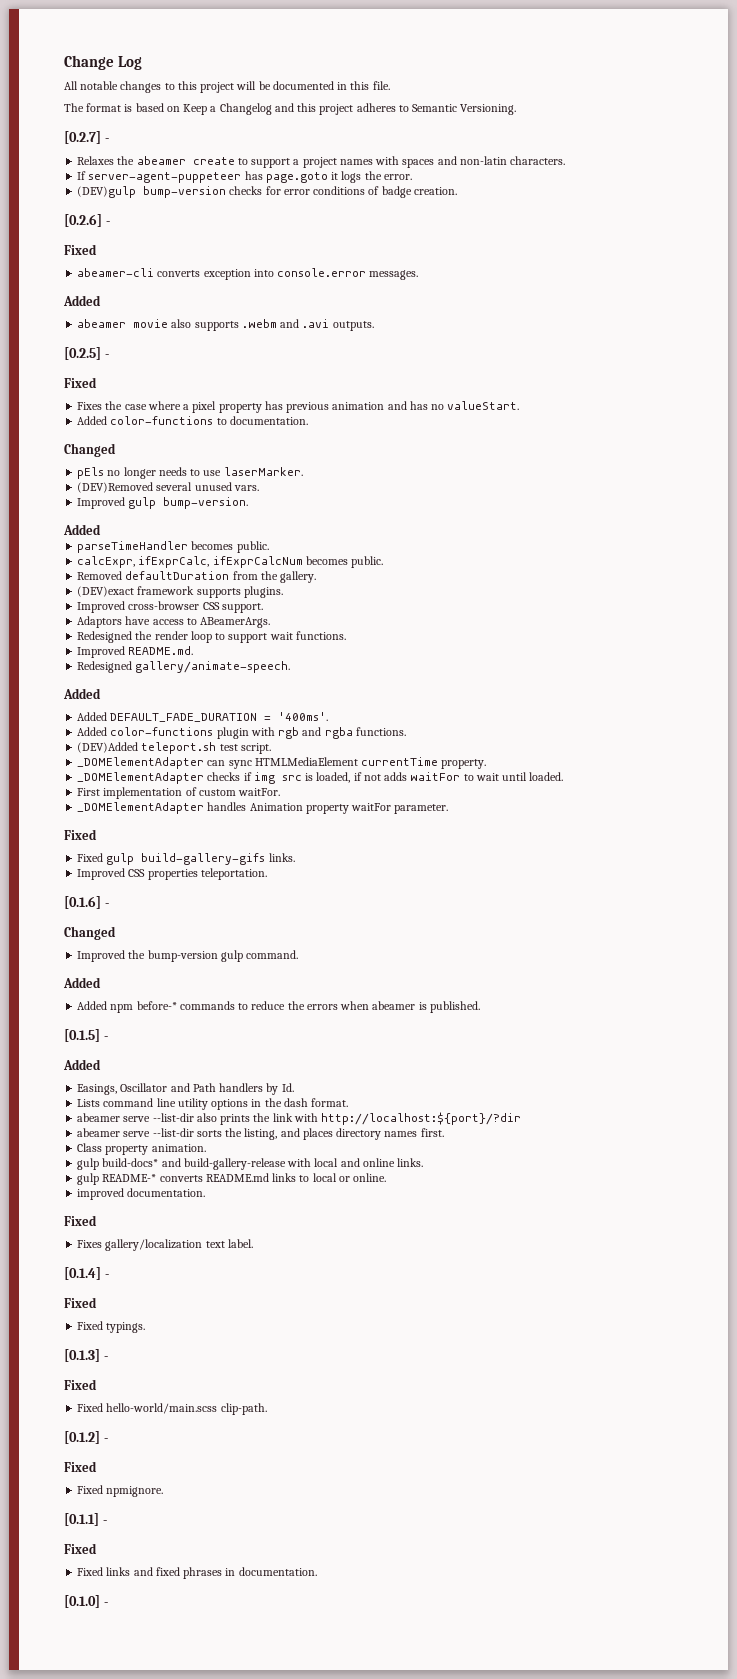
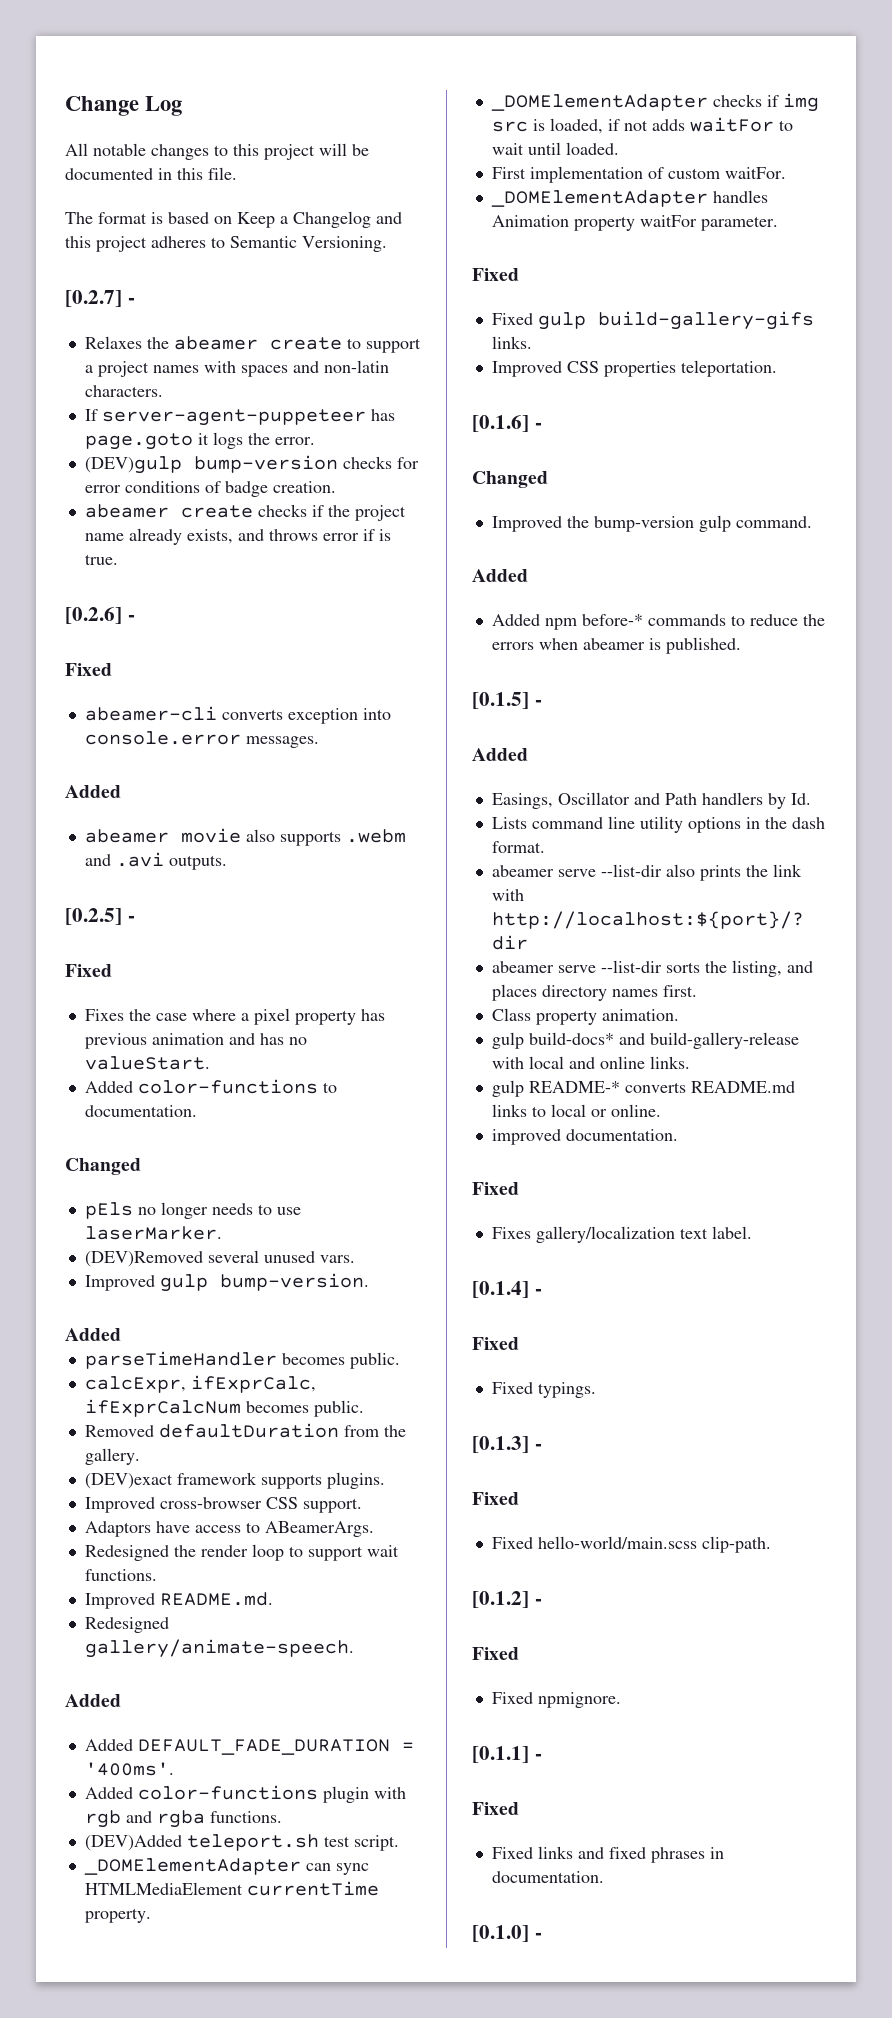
+ abeamer create checks if the project name already exists, and throws error if is true.

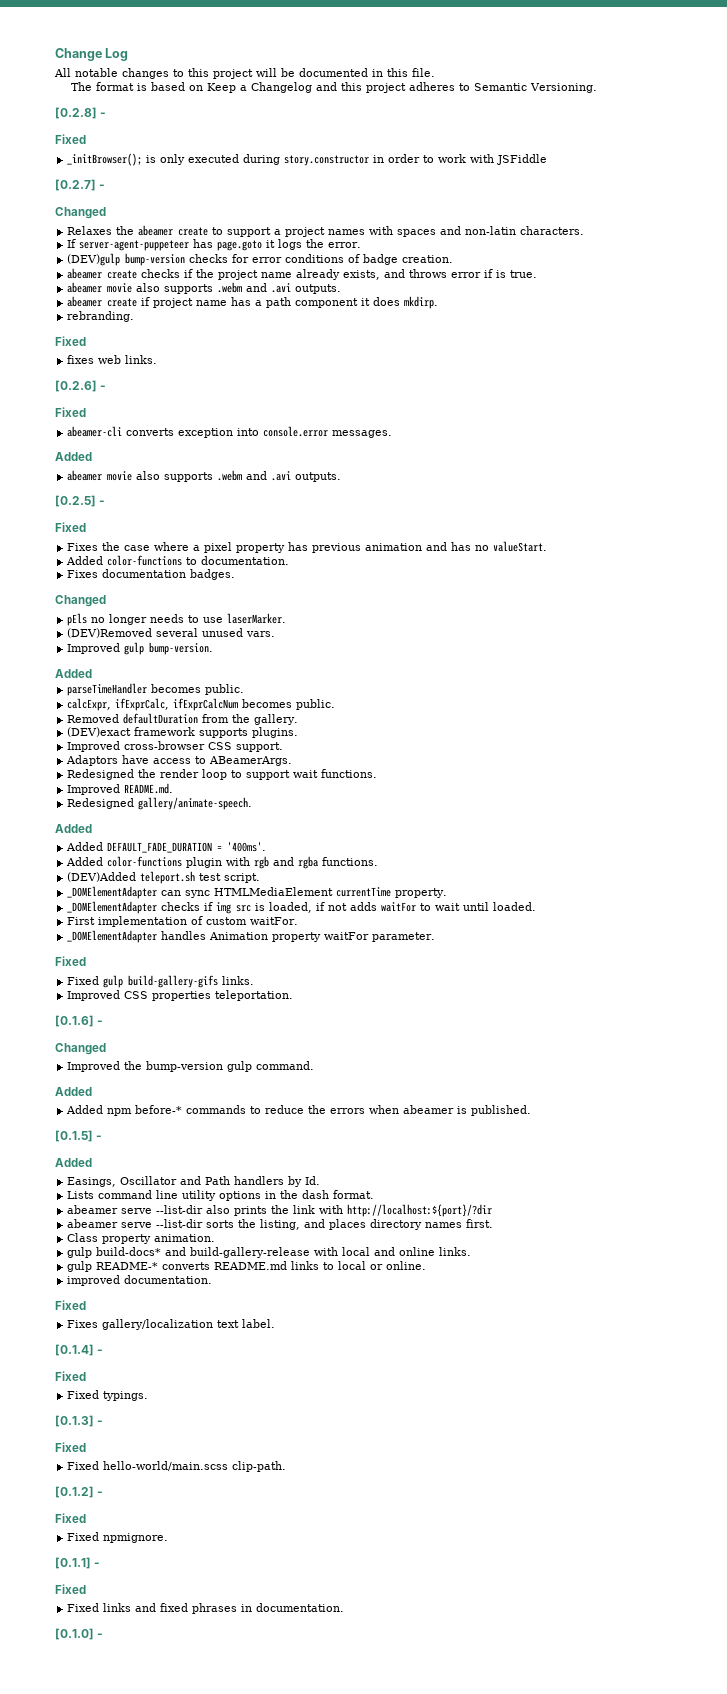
+ [0.2.8] -
+ Fixed
+ _initBrowser(); is only executed during story.constructor in order to work with JSFiddle
  [0.2.7] -
+ Changed
  abeamer create checks if the project name already exists, and throws error if is true.
+ abeamer movie also supports .webm and .avi outputs.
+ abeamer create if project name has a path component it does mkdirp.
+ rebranding.
+ Fixed
+ fixes web links.
+ Fixes documentation badges.

